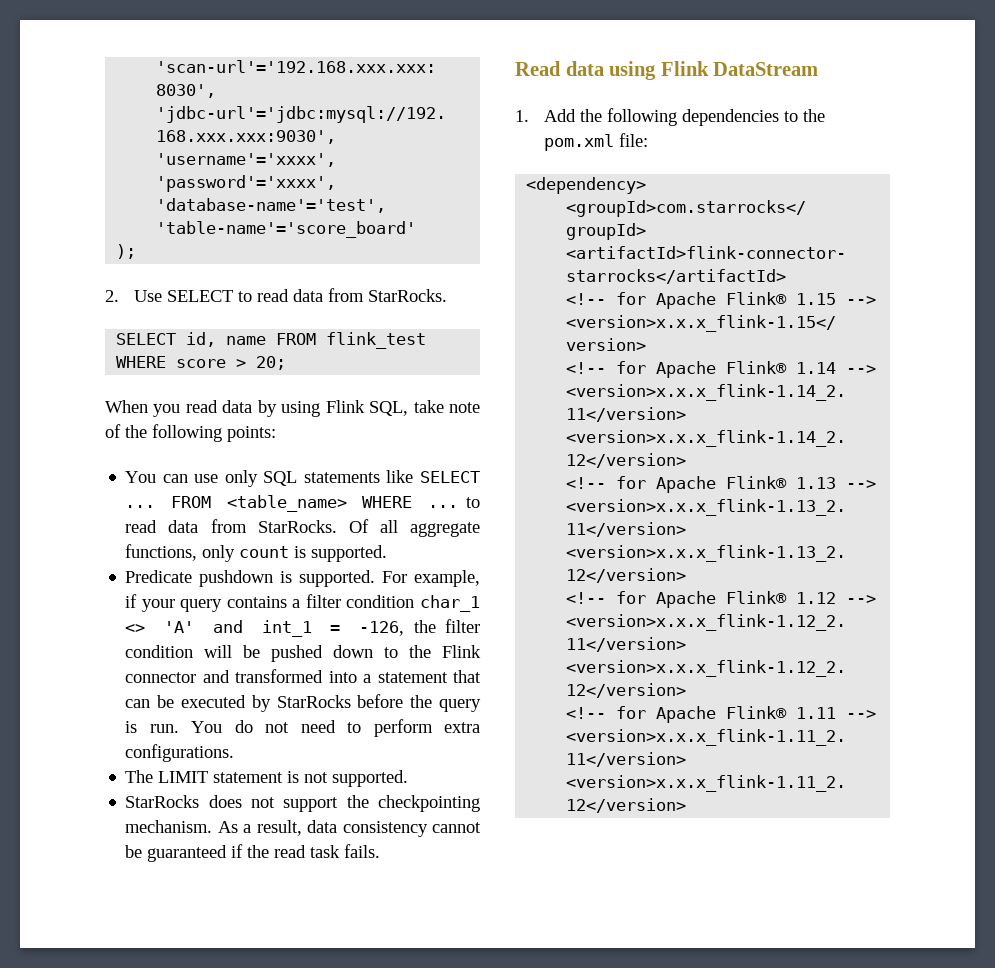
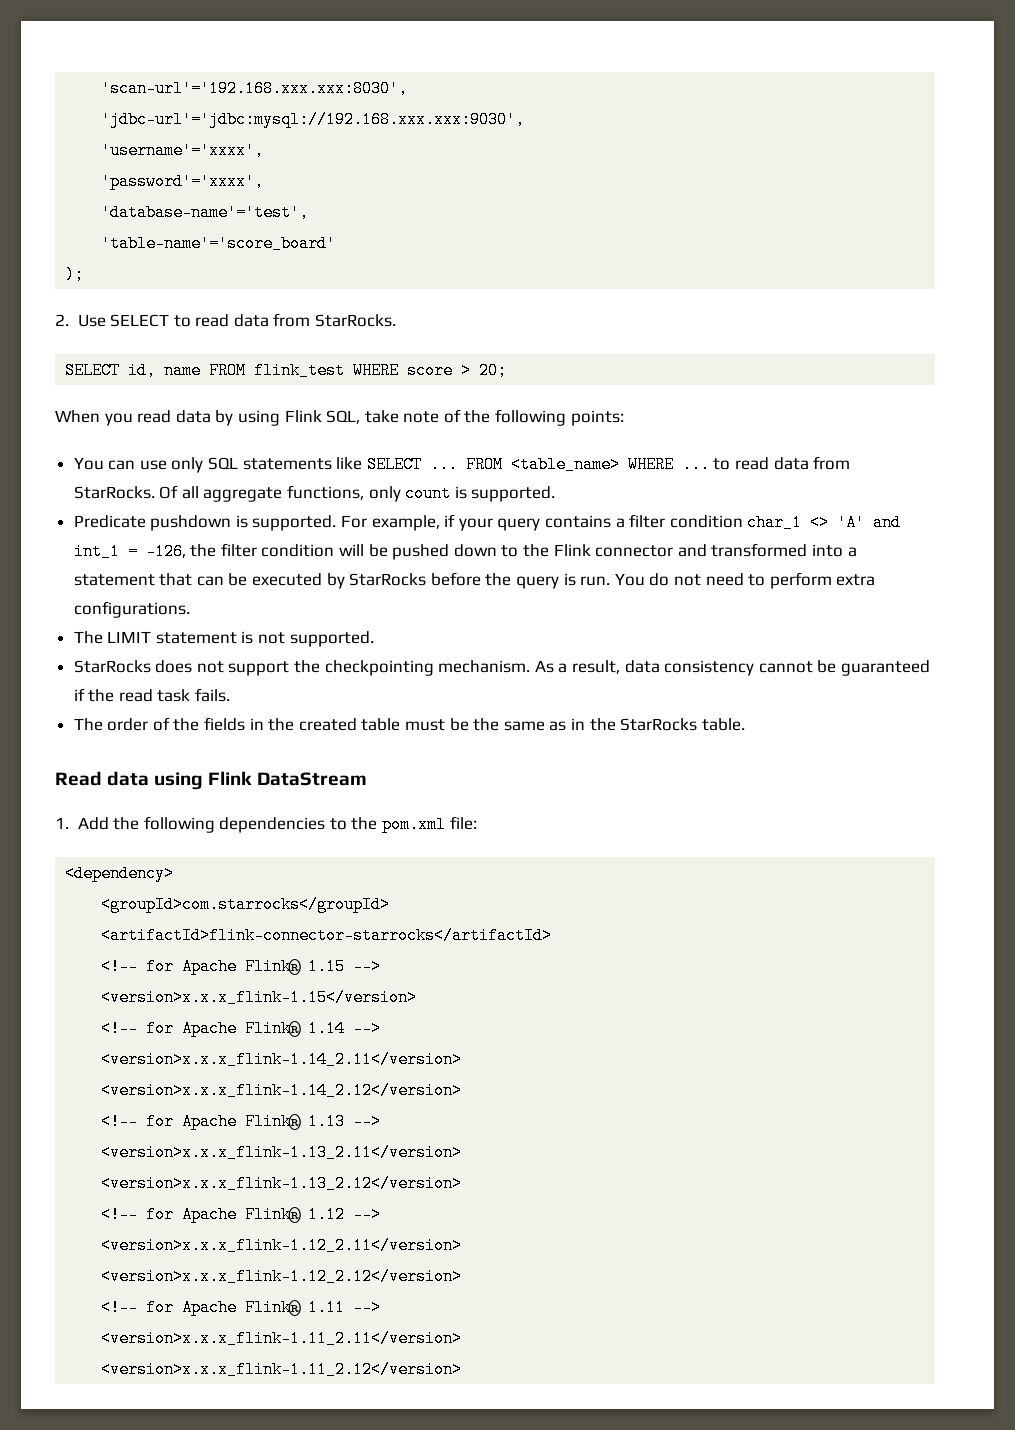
+ The order of the fields in the created table must be the same as in the StarRocks table.

